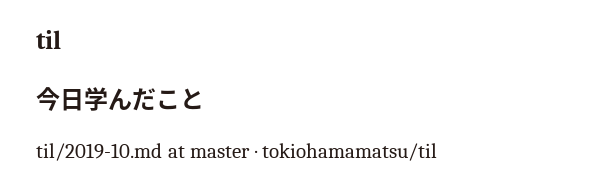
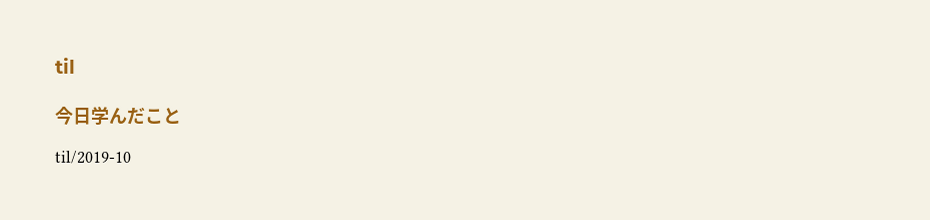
- til/2019-10.md at master · tokiohamamatsu/til
+ til/2019-10

